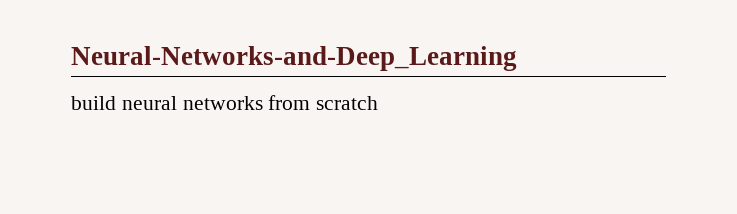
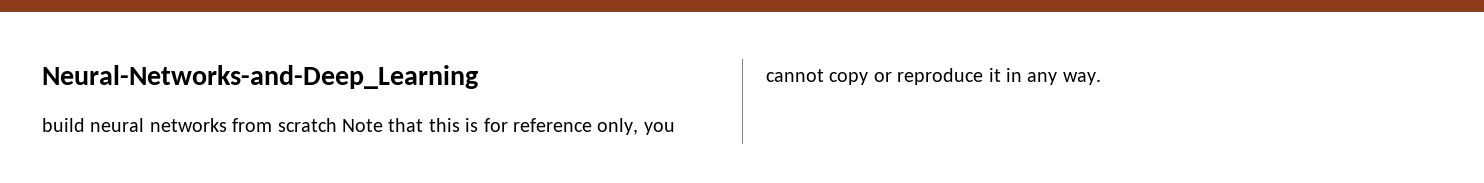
- build neural networks from scratch
+ build neural networks from scratch Note that this is for reference only, you cannot copy or reproduce it in any way.

